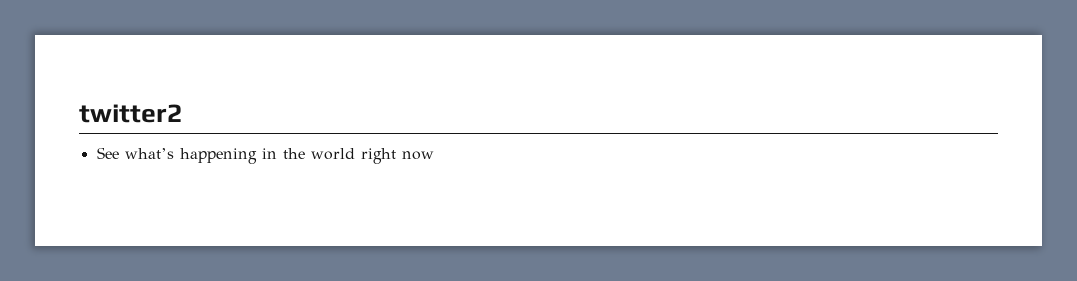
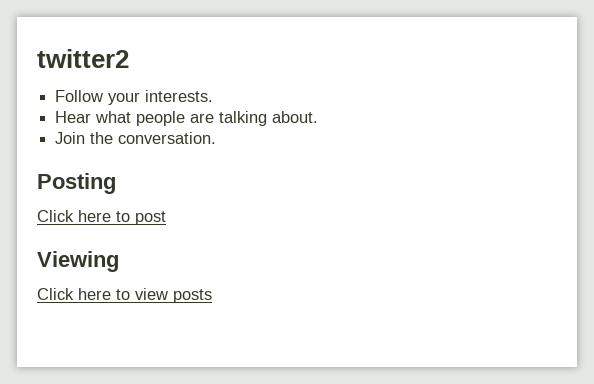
- See what’s happening in the world right now
+ Follow your interests.
+ Hear what people are talking about.
+ Join the conversation.
+ Posting
+ Click here to post
+ Viewing
+ Click here to view posts

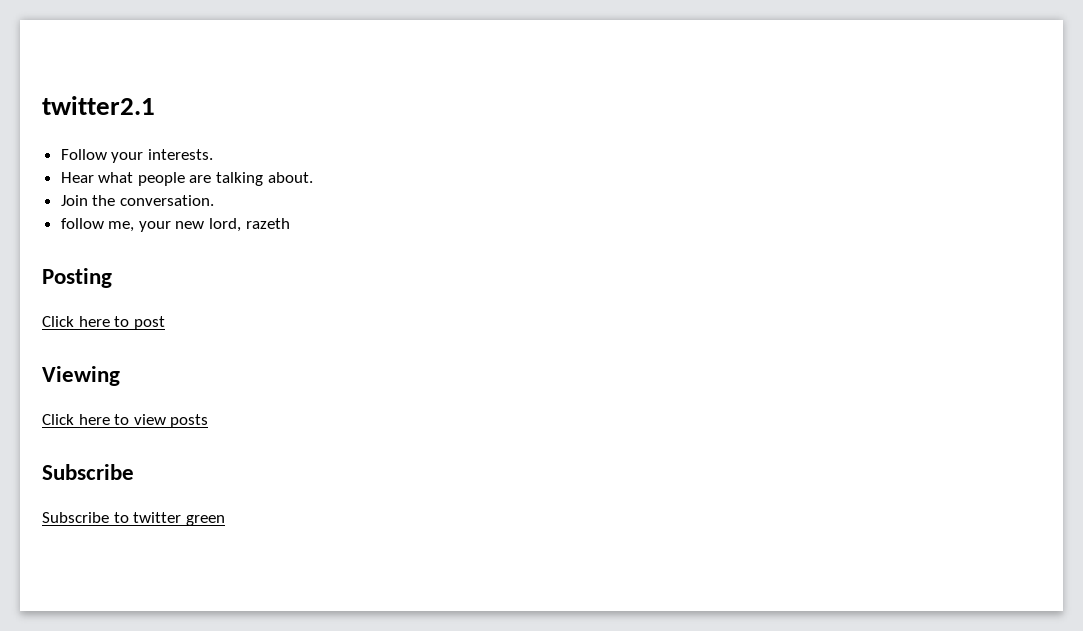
- twitter2
+ twitter2.1
+ follow me, your new lord, razeth
  Click here to view posts
+ Subscribe
+ Subscribe to twitter green

